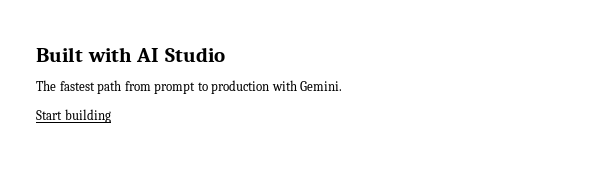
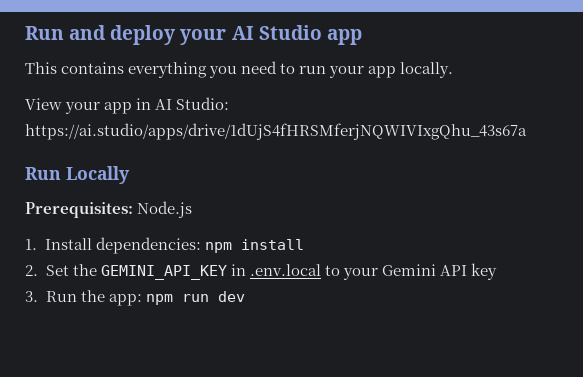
- Built with AI Studio
- The fastest path from prompt to production with Gemini.
- Start building
+ Run and deploy your AI Studio app
+ This contains everything you need to run your app locally.
+ View your app in AI Studio: https://ai.studio/apps/drive/1dUjS4fHRSMferjNQWIVIxgQhu_43s67a
+ Run Locally
+ Prerequisites: Node.js
+ 1. Install dependencies: npm install
+ 2. Set the GEMINI_API_KEY in .env.local to your Gemini API key
+ 3. Run the app: npm run dev

